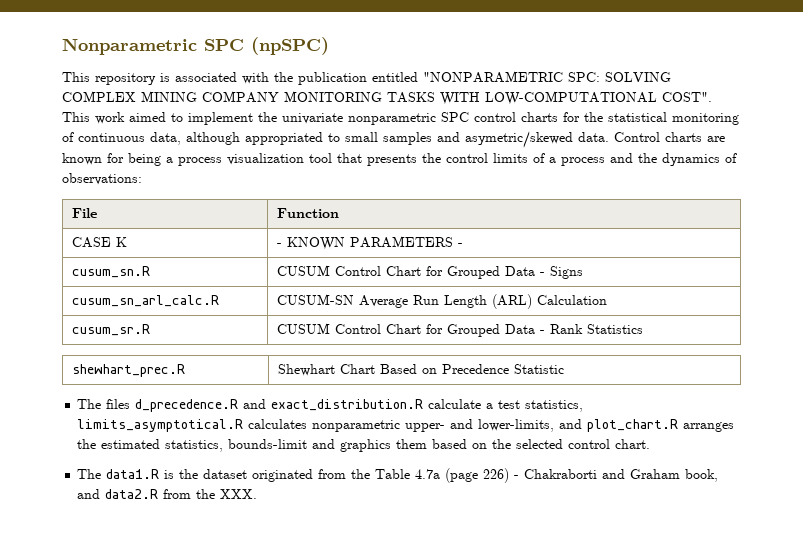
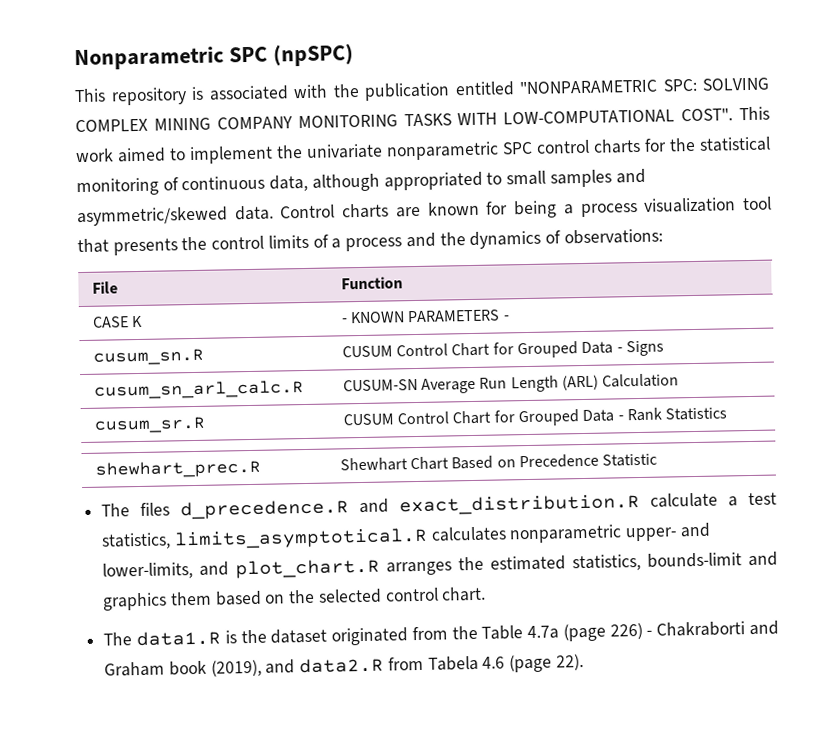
- This work aimed to implement the univariate nonparametric SPC control charts for the statistical monitoring of continuous data, although appropriated to small samples and asymetric/skewed data.
+ This work aimed to implement the univariate nonparametric SPC control charts for the statistical monitoring of continuous data, although appropriated to small samples and asymmetric/skewed data.
- The data1.R is the dataset originated from the Table 4.7a (page 226) - Chakraborti and Graham book, and data2.R from the XXX.
+ The data1.R is the dataset originated from the Table 4.7a (page 226) - Chakraborti and Graham book (2019), and data2.R from Tabela 4.6 (page 22).

